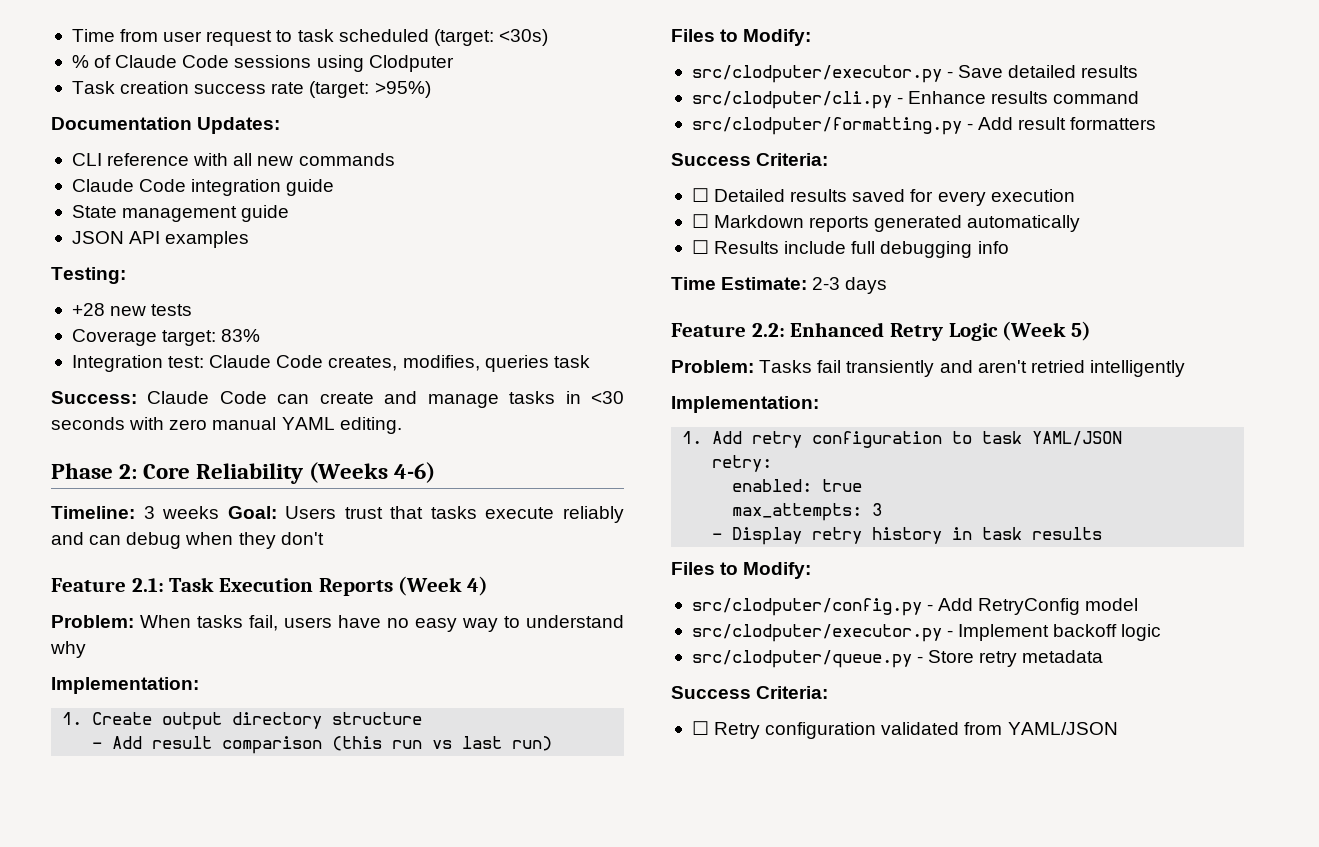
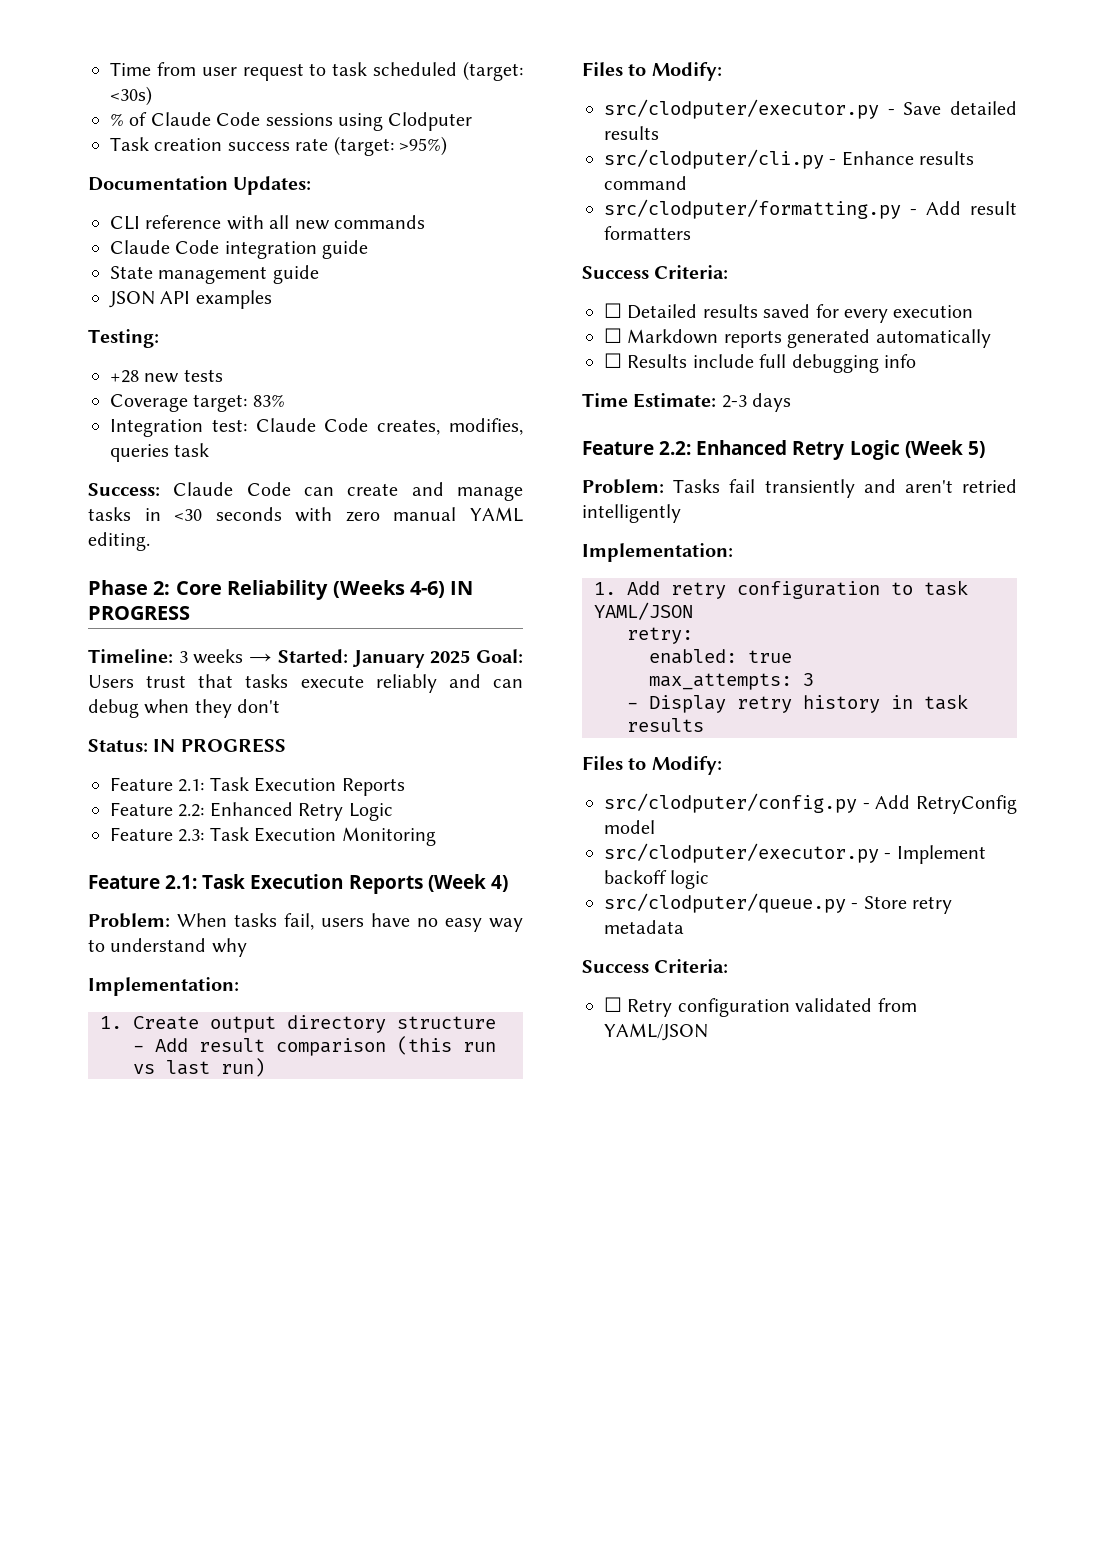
- Phase 2: Core Reliability (Weeks 4-6)
+ Phase 2: Core Reliability (Weeks 4-6) IN PROGRESS
- Timeline: 3 weeks Goal: Users trust that tasks execute reliably and can debug when they don't
+ Timeline: 3 weeks → Started: January 2025 Goal: Users trust that tasks execute reliably and can debug when they don't
+ Status: IN PROGRESS
+ Feature 2.1: Task Execution Reports
+ Feature 2.2: Enhanced Retry Logic
+ Feature 2.3: Task Execution Monitoring

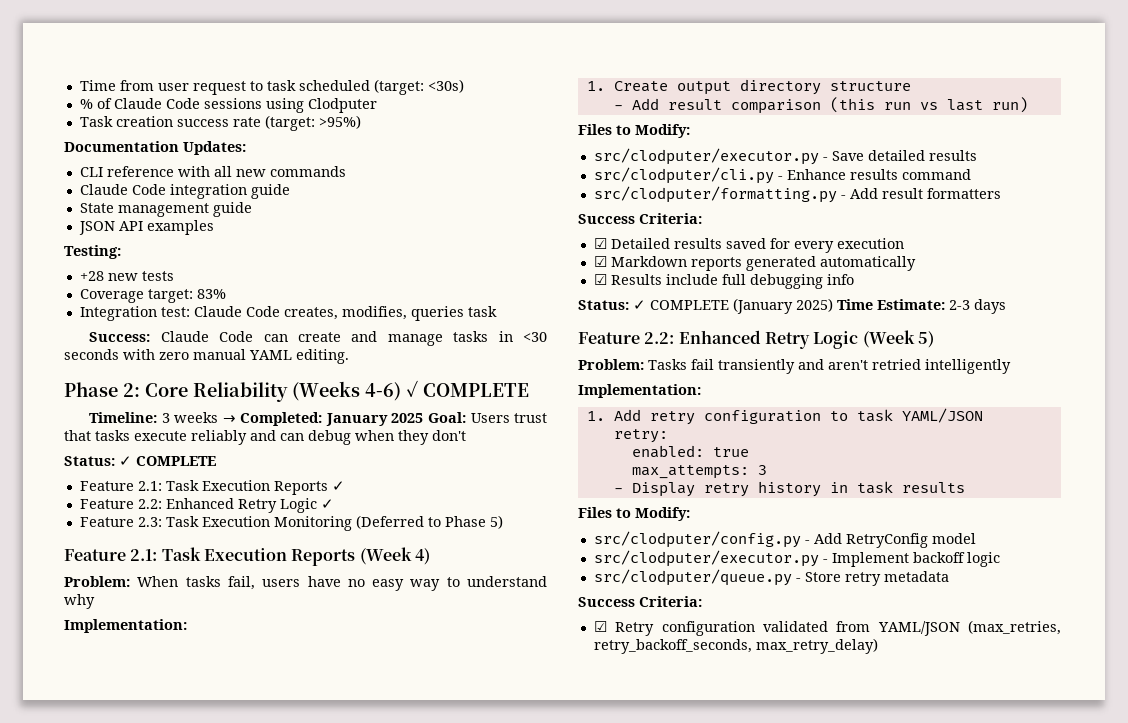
- Phase 2: Core Reliability (Weeks 4-6) IN PROGRESS
+ Phase 2: Core Reliability (Weeks 4-6) ✓ COMPLETE
- Timeline: 3 weeks → Started: January 2025 Goal: Users trust that tasks execute reliably and can debug when they don't
- Status: IN PROGRESS
- Feature 2.1: Task Execution Reports
- Feature 2.2: Enhanced Retry Logic
+ Timeline: 3 weeks → Completed: January 2025 Goal: Users trust that tasks execute reliably and can debug when they don't
+ Status: ✓ COMPLETE
+ Feature 2.1: Task Execution Reports ✓
+ Feature 2.2: Enhanced Retry Logic ✓
- Feature 2.3: Task Execution Monitoring
+ Feature 2.3: Task Execution Monitoring (Deferred to Phase 5)
- ☐ Detailed results saved for every execution
+ ☑ Detailed results saved for every execution
- ☐ Markdown reports generated automatically
+ ☑ Markdown reports generated automatically
- ☐ Results include full debugging info
+ ☑ Results include full debugging info
- Time Estimate: 2-3 days
+ Status: ✓ COMPLETE (January 2025) Time Estimate: 2-3 days
- ☐ Retry configuration validated from YAML/JSON
+ ☑ Retry configuration validated from YAML/JSON (max_retries, retry_backoff_seconds, max_retry_delay)

